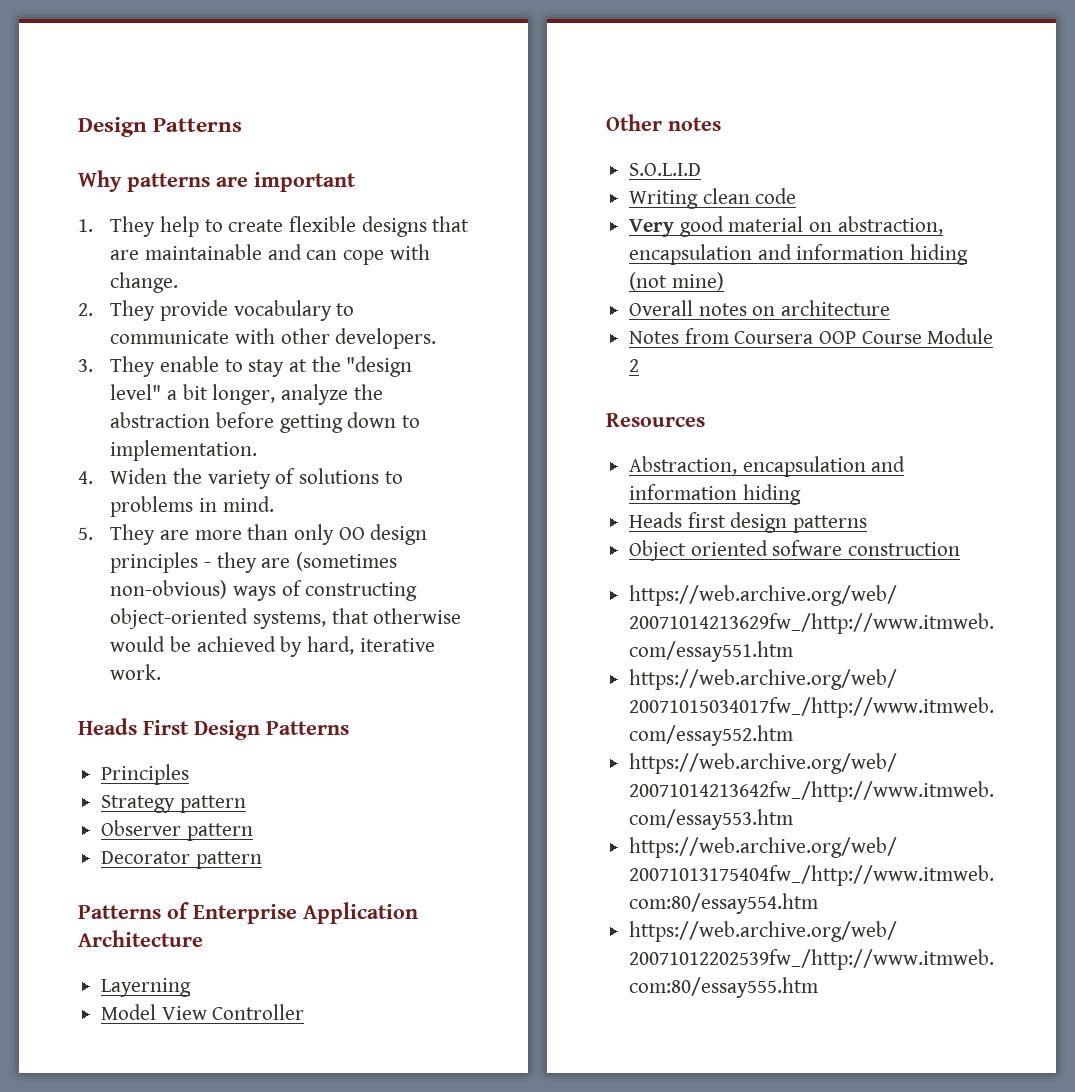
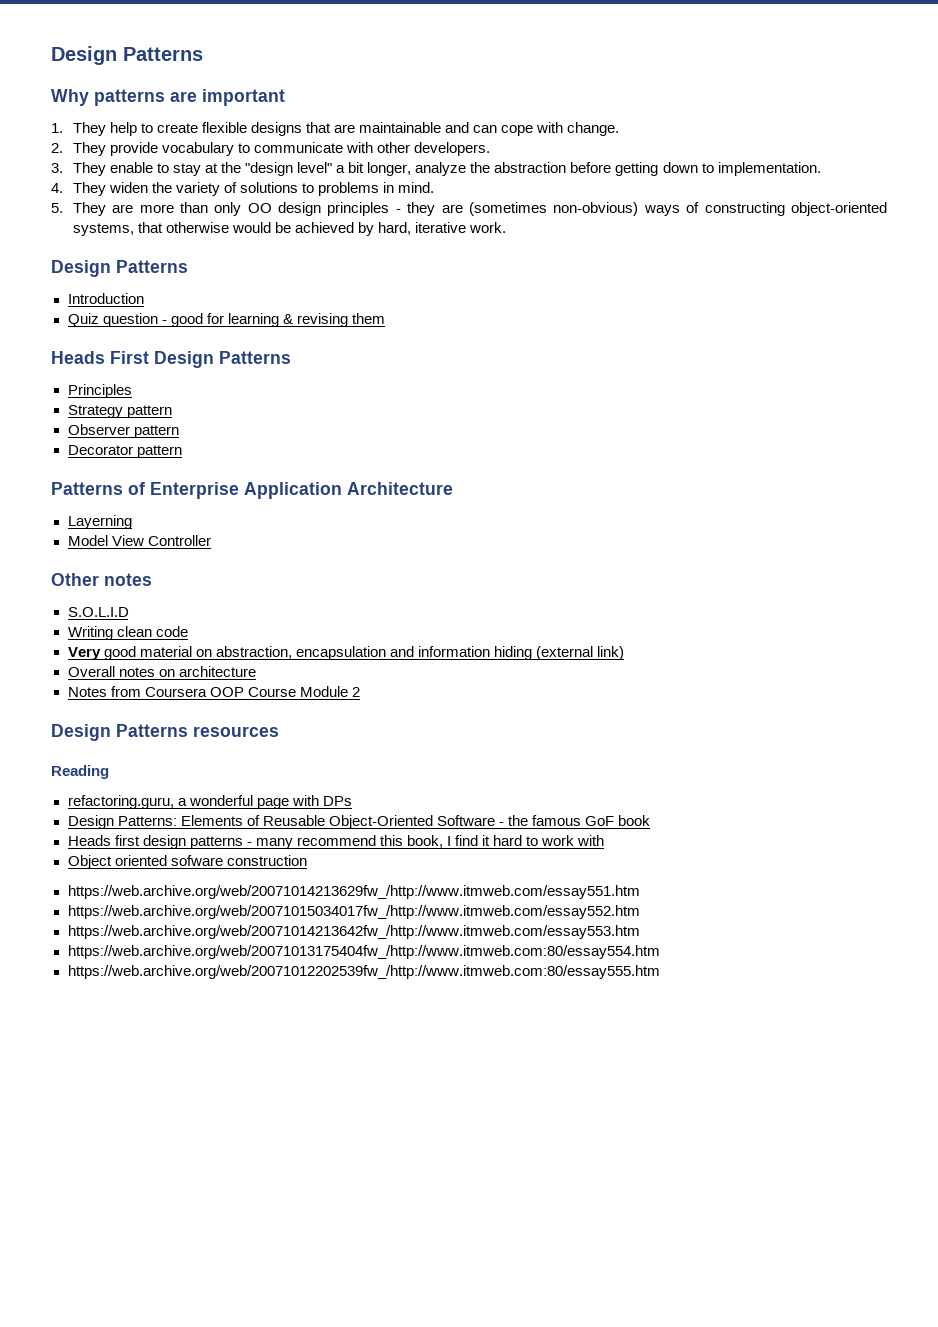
- 4. Widen the variety of solutions to problems in mind.
+ 4. They widen the variety of solutions to problems in mind.
  5. They are more than only OO design principles - they are (sometimes non-obvious) ways of constructing object-oriented systems, that otherwise would be achieved by hard, iterative work.
+ Design Patterns
+ Introduction
+ Quiz question - good for learning & revising them
- Very good material on abstraction, encapsulation and information hiding (not mine)
+ Very good material on abstraction, encapsulation and information hiding (external link)
- Resources
- Abstraction, encapsulation and information hiding
- Heads first design patterns
+ Design Patterns resources
+ Reading
+ refactoring.guru, a wonderful page with DPs
+ Design Patterns: Elements of Reusable Object-Oriented Software - the famous GoF book
+ Heads first design patterns - many recommend this book, I find it hard to work with

